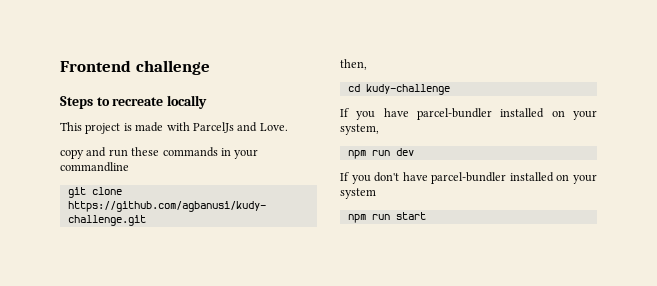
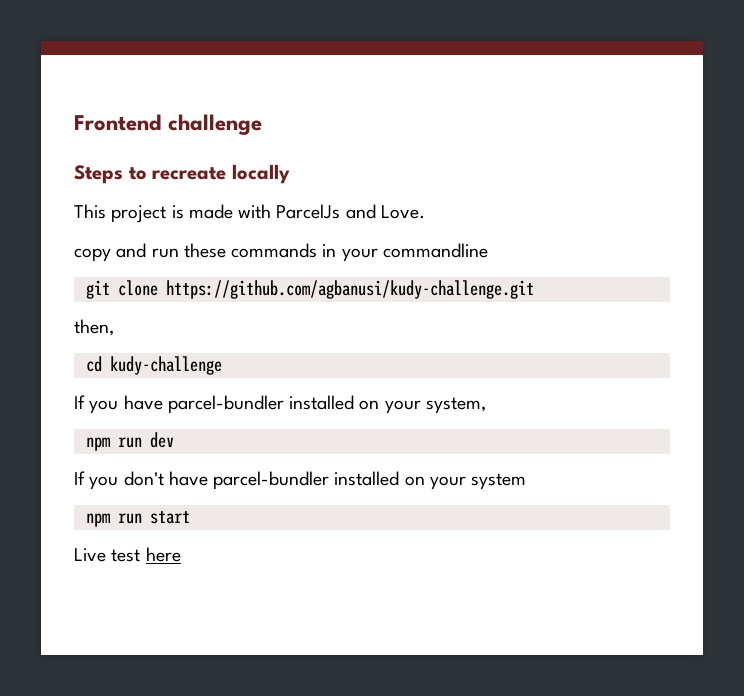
+ Live test here

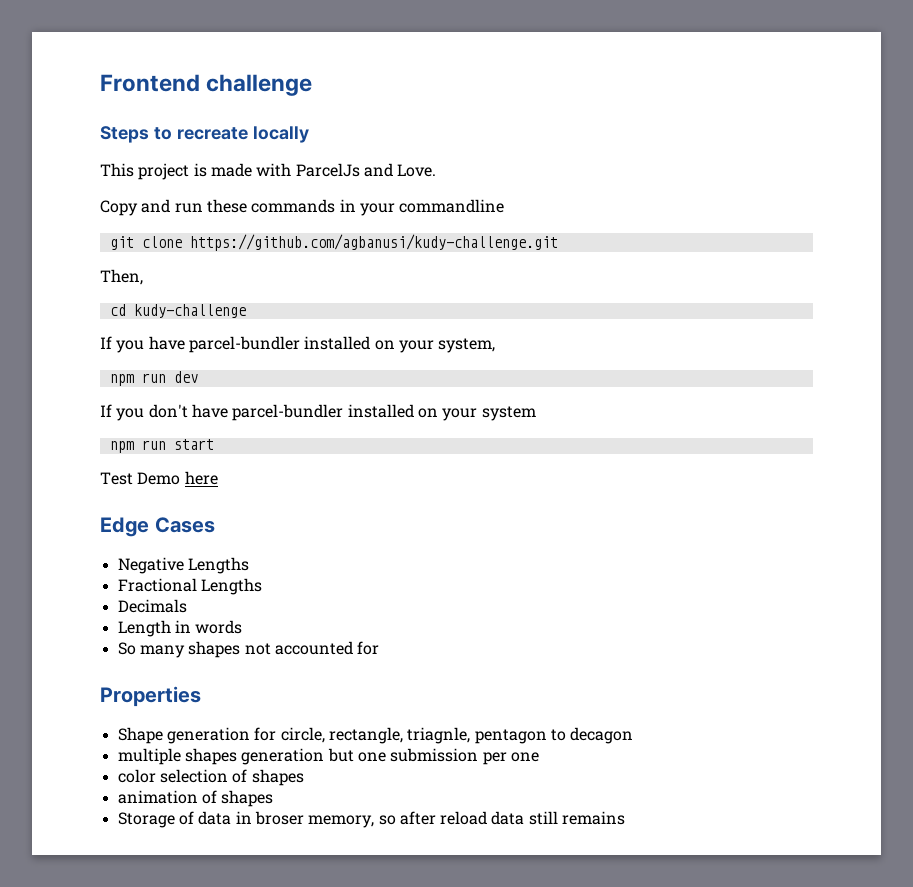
- copy and run these commands in your commandline
+ Copy and run these commands in your commandline
- then,
+ Then,
- Live test here
+ Test Demo here
+ Edge Cases
+ Negative Lengths
+ Fractional Lengths
+ Decimals
+ Length in words
+ So many shapes not accounted for
+ Properties
+ Shape generation for circle, rectangle, triagnle, pentagon to decagon
+ multiple shapes generation but one submission per one
+ color selection of shapes
+ animation of shapes
+ Storage of data in broser memory, so after reload data still remains

